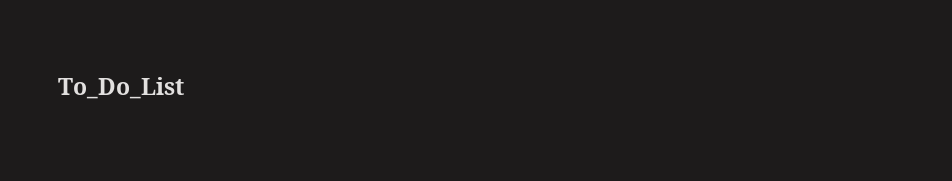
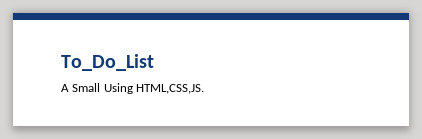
+ A Small Using HTML,CSS,JS.

